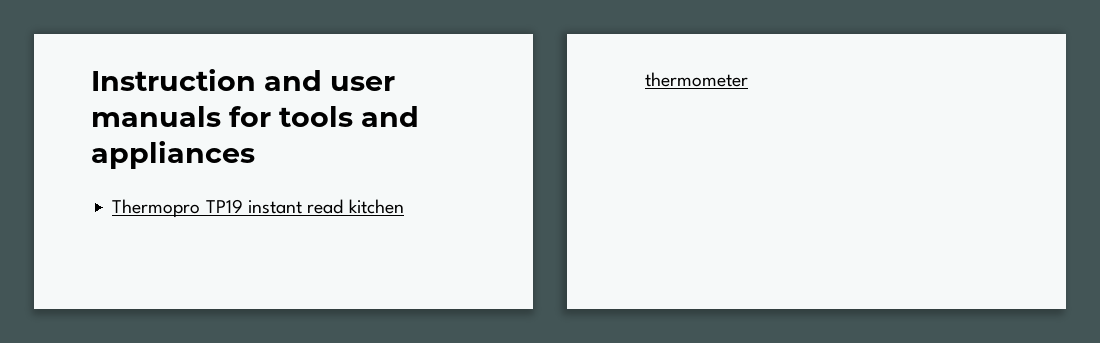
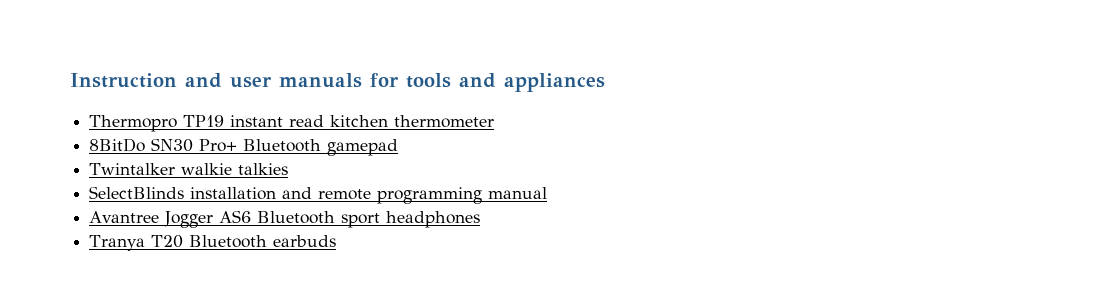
+ 8BitDo SN30 Pro+ Bluetooth gamepad
+ Twintalker walkie talkies
+ SelectBlinds installation and remote programming manual
+ Avantree Jogger AS6 Bluetooth sport headphones
+ Tranya T20 Bluetooth earbuds

